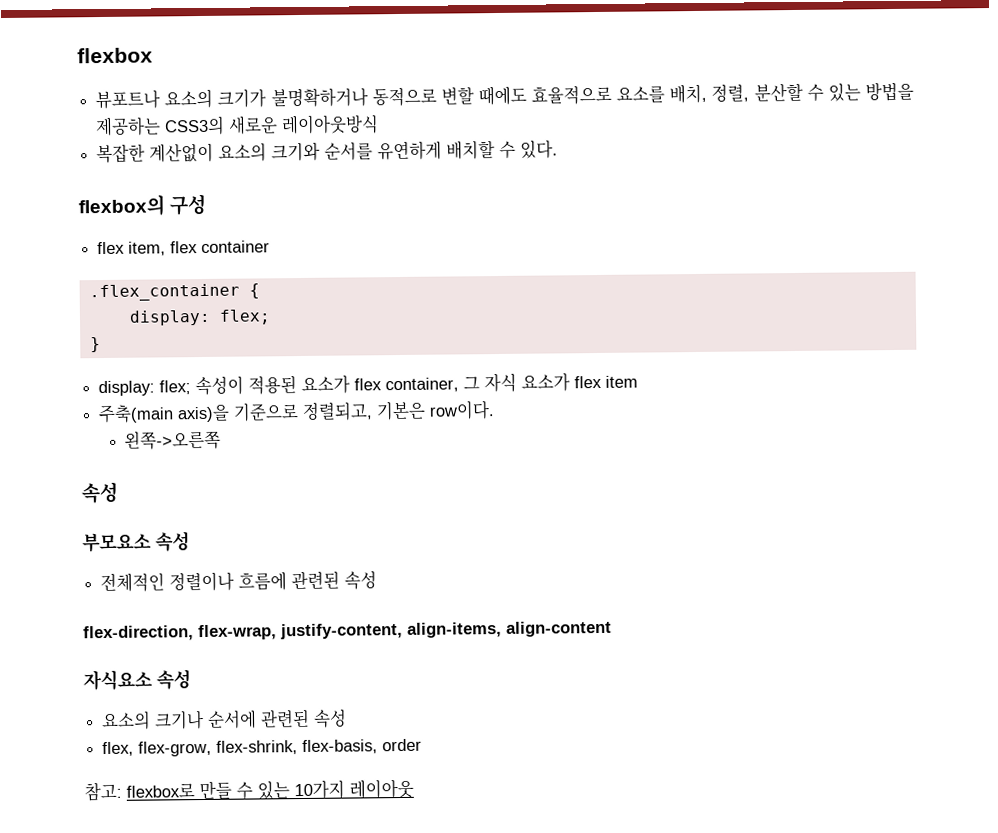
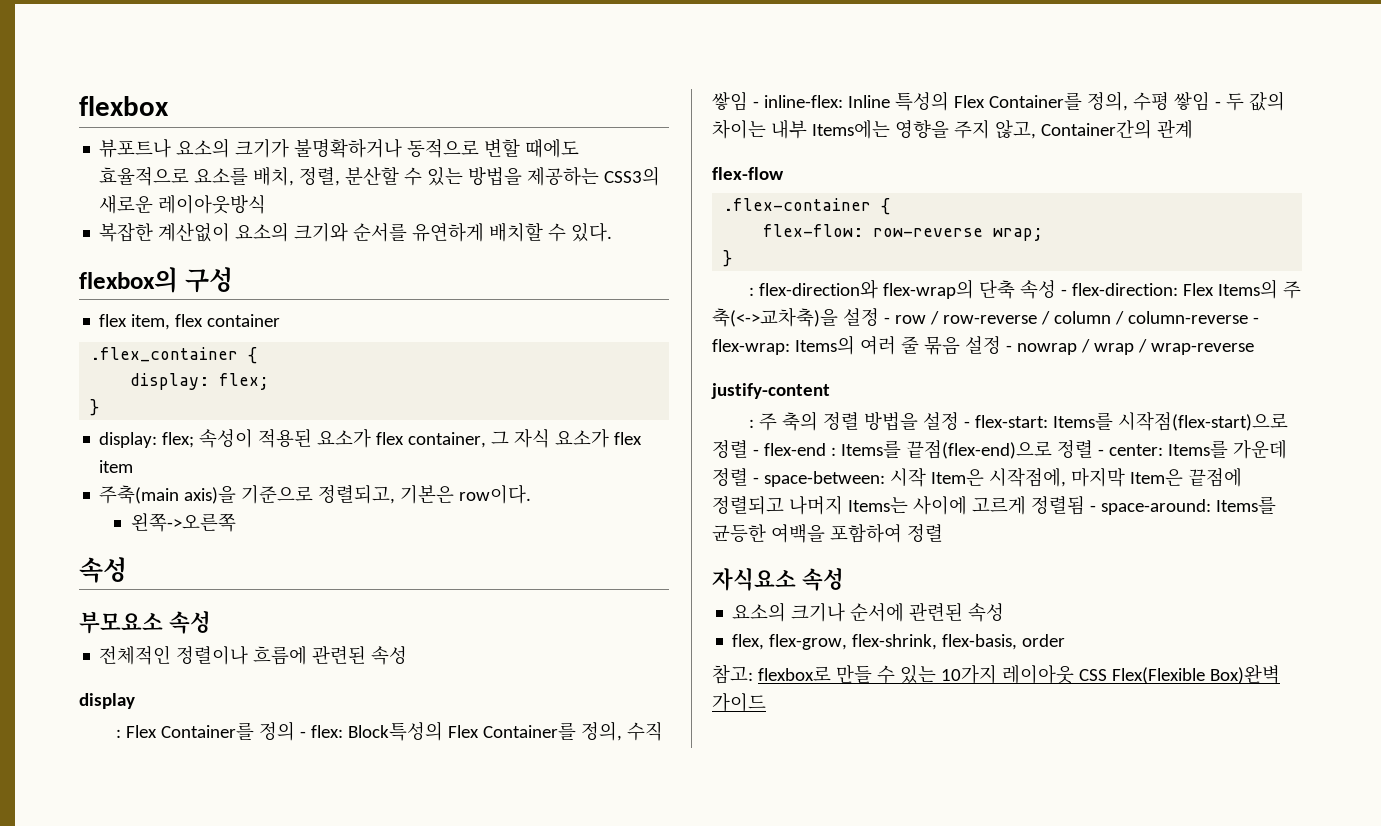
- flex-direction, flex-wrap, justify-content, align-items, align-content
+ display
+ : Flex Container를 정의 - flex: Block특성의 Flex Container를 정의, 수직 쌓임 - inline-flex: Inline 특성의 Flex Container를 정의, 수평 쌓임 - 두 값의 차이는 내부 Items에는 영향을 주지 않고, Container간의 관계
+ flex-flow
+ .flex-container {
+ flex-flow: row-reverse wrap;
+ }
+ : flex-direction와 flex-wrap의 단축 속성 - flex-direction: Flex Items의 주 축(<->교차축)을 설정 - row / row-reverse / column / column-reverse - flex-wrap: Items의 여러 줄 묶음 설정 - nowrap / wrap / wrap-reverse
+ justify-content
+ : 주 축의 정렬 방법을 설정 - flex-start: Items를 시작점(flex-start)으로 정렬 - flex-end : Items를 끝점(flex-end)으로 정렬 - center: Items를 가운데 정렬 - space-between: 시작 Item은 시작점에, 마지막 Item은 끝점에 정렬되고 나머지 Items는 사이에 고르게 정렬됨 - space-around: Items를 균등한 여백을 포함하여 정렬
- 참고: flexbox로 만들 수 있는 10가지 레이아웃
+ 참고: flexbox로 만들 수 있는 10가지 레이아웃 CSS Flex(Flexible Box)완벽 가이드

